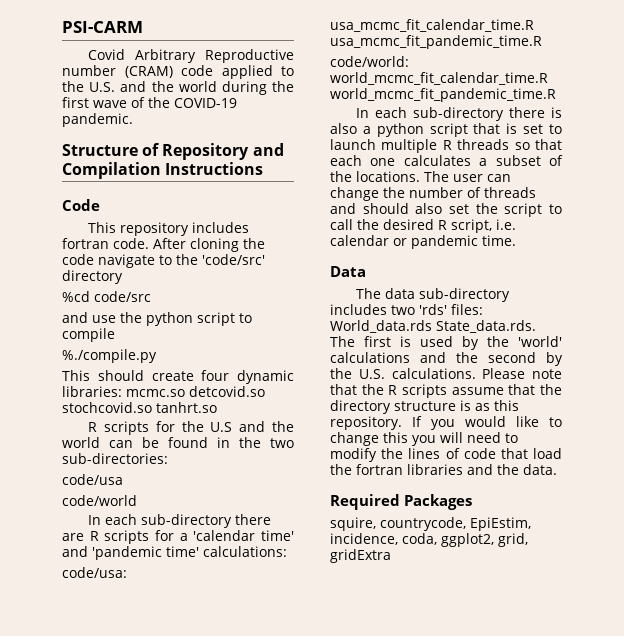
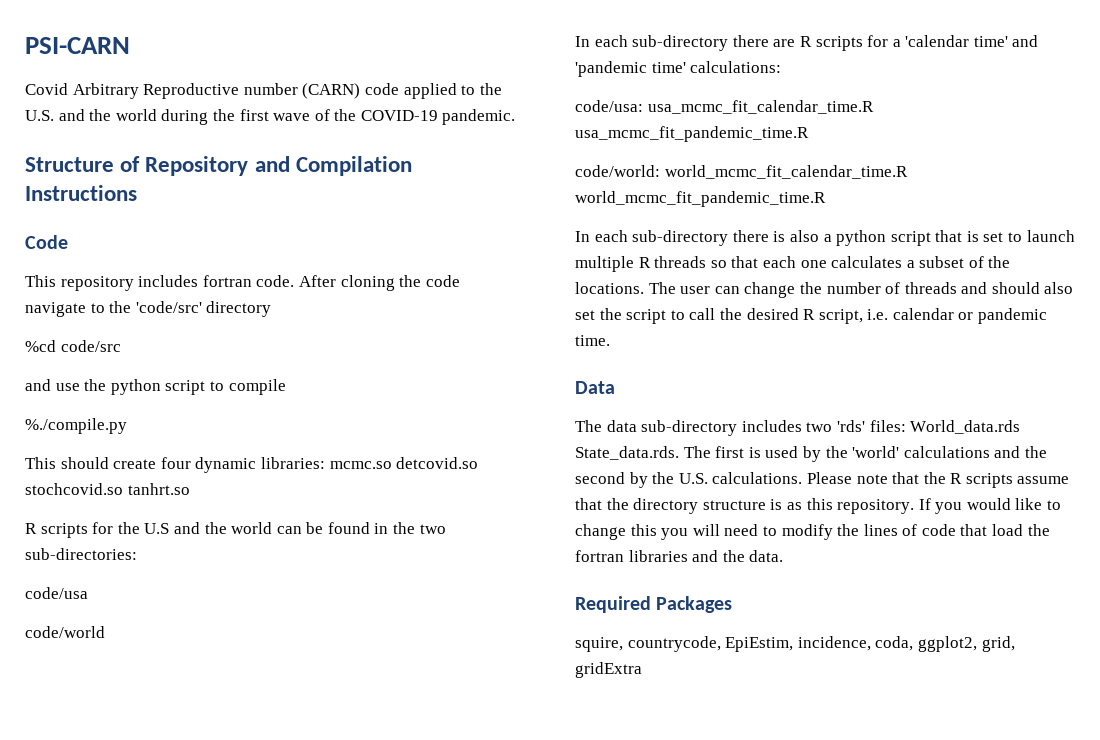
- PSI-CARM
+ PSI-CARN
- Covid Arbitrary Reproductive number (CRAM) code applied to the U.S. and the world during the first wave of the COVID-19 pandemic.
+ Covid Arbitrary Reproductive number (CARN) code applied to the U.S. and the world during the first wave of the COVID-19 pandemic.

